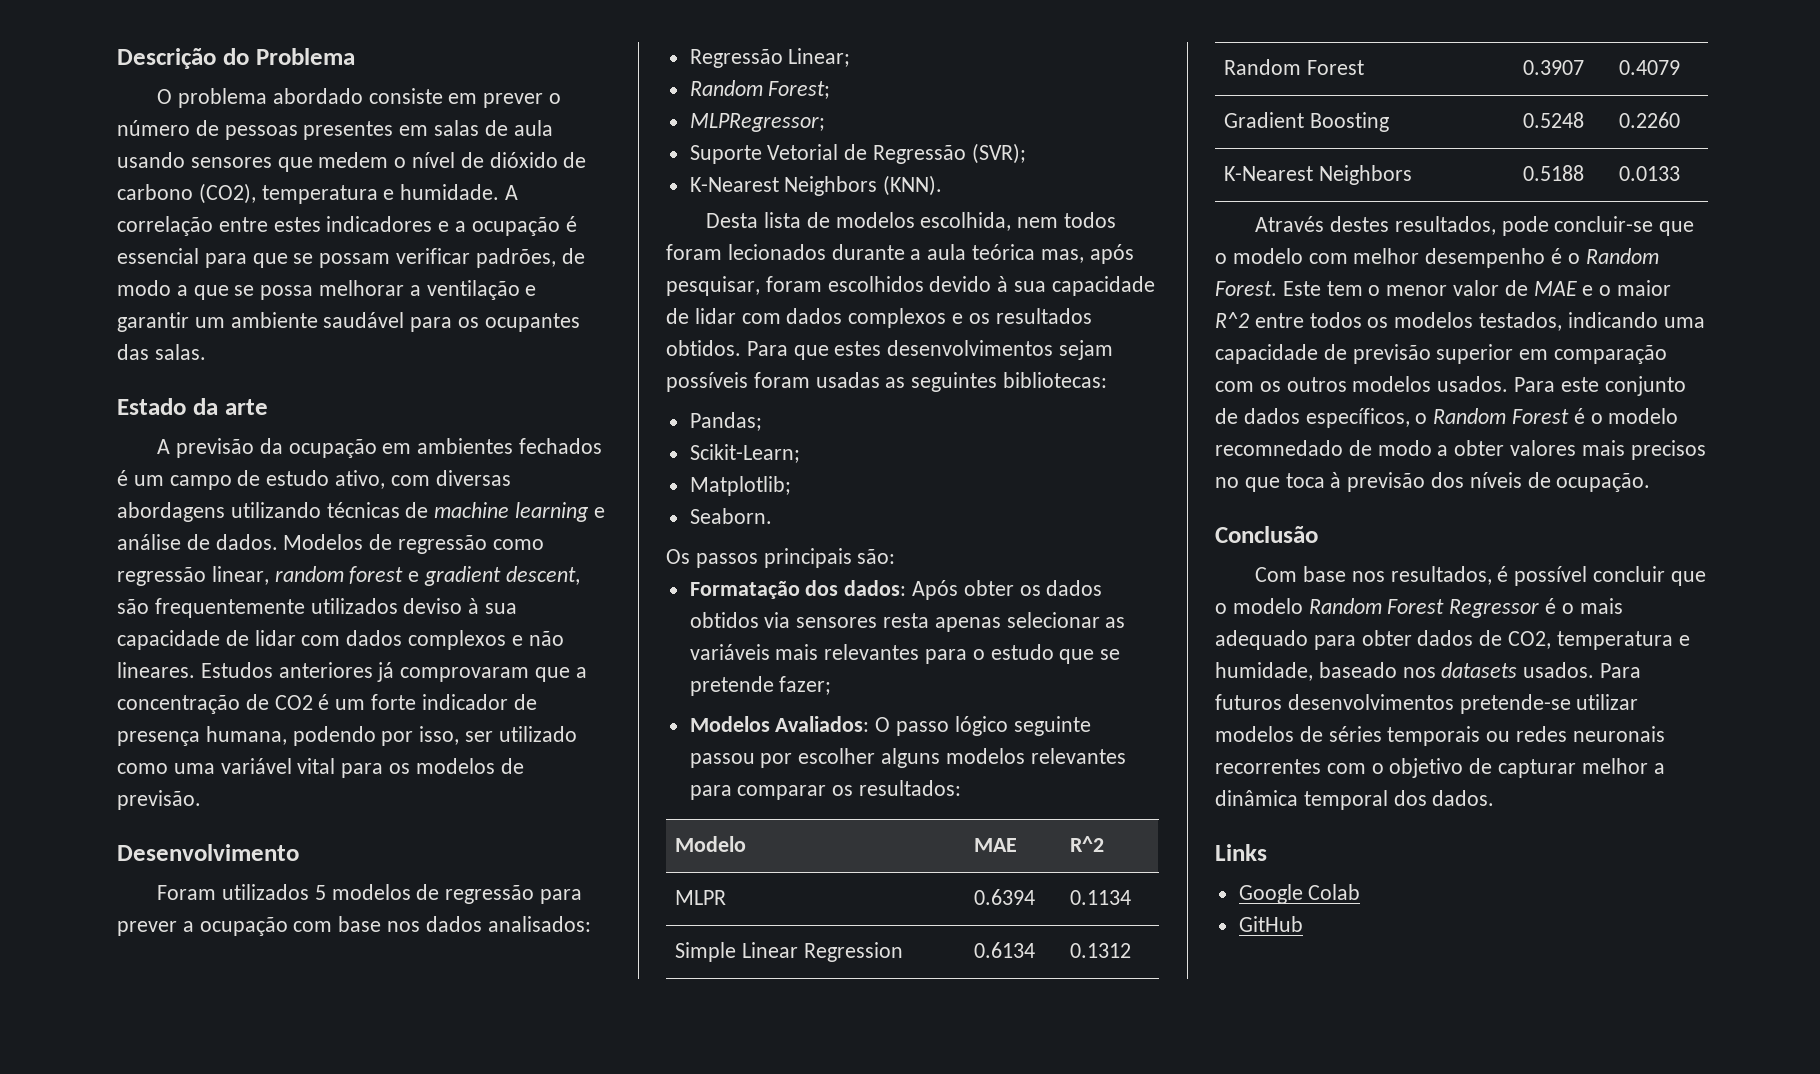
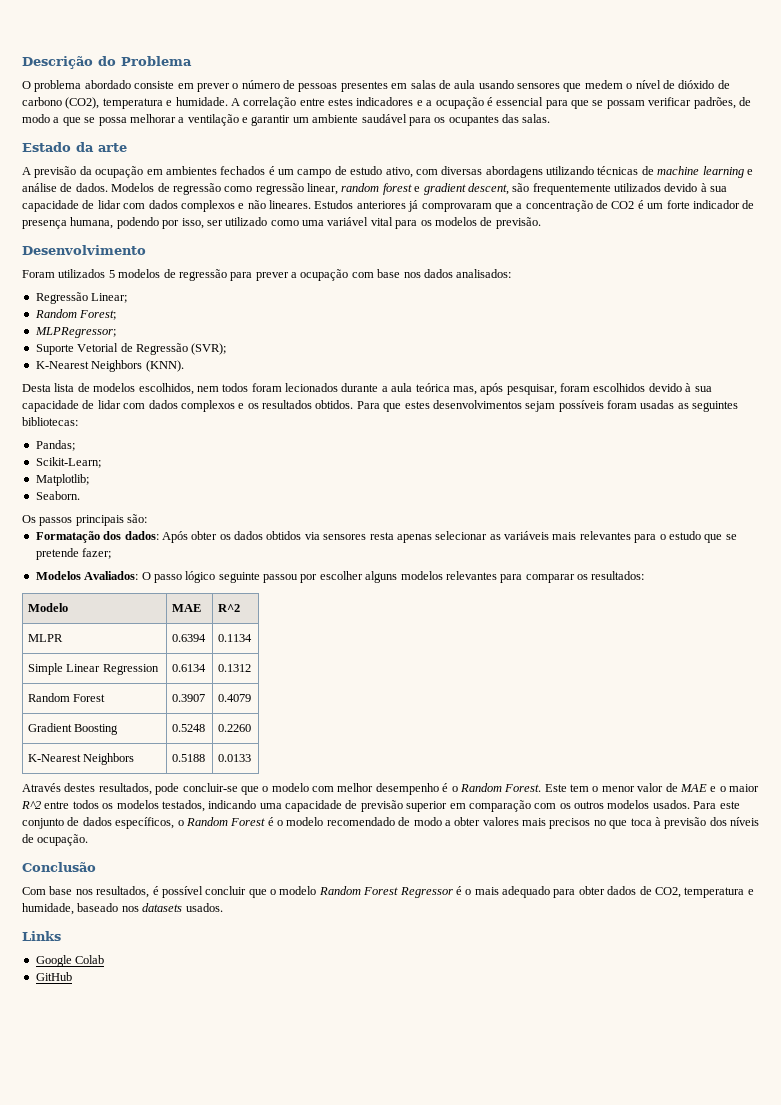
- Modelos de regressão como regressão linear, random forest e gradient descent, são frequentemente utilizados deviso à sua capacidade de lidar com dados complexos e não lineares.
+ Modelos de regressão como regressão linear, random forest e gradient descent, são frequentemente utilizados devido à sua capacidade de lidar com dados complexos e não lineares.
- Desta lista de modelos escolhida, nem todos foram lecionados durante a aula teórica mas, após pesquisar, foram escolhidos devido à sua capacidade de lidar com dados complexos e os resultados obtidos.
+ Desta lista de modelos escolhidos, nem todos foram lecionados durante a aula teórica mas, após pesquisar, foram escolhidos devido à sua capacidade de lidar com dados complexos e os resultados obtidos.
- Para este conjunto de dados específicos, o Random Forest é o modelo recomnedado de modo a obter valores mais precisos no que toca à previsão dos níveis de ocupação.
+ Para este conjunto de dados específicos, o Random Forest é o modelo recomendado de modo a obter valores mais precisos no que toca à previsão dos níveis de ocupação.
- Para futuros desenvolvimentos pretende-se utilizar modelos de séries temporais ou redes neuronais recorrentes com o objetivo de capturar melhor a dinâmica temporal dos dados.

